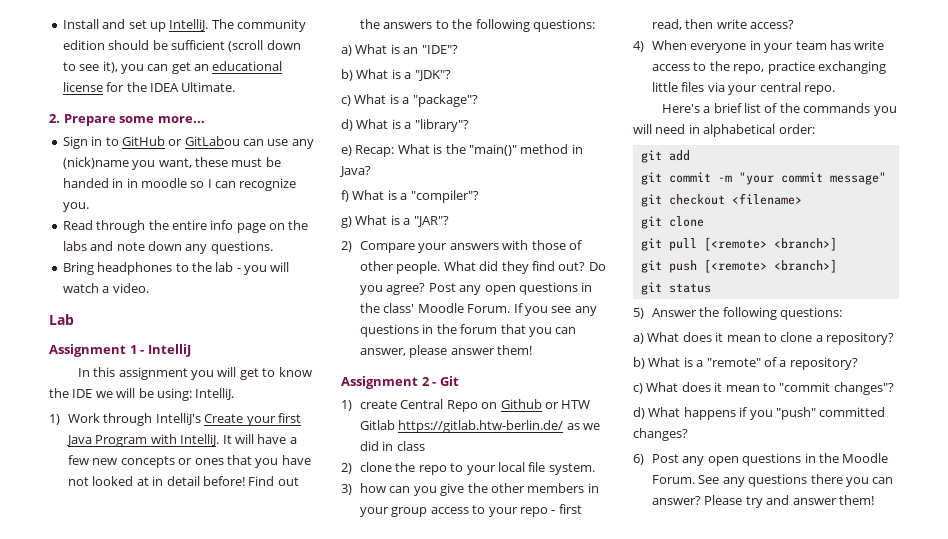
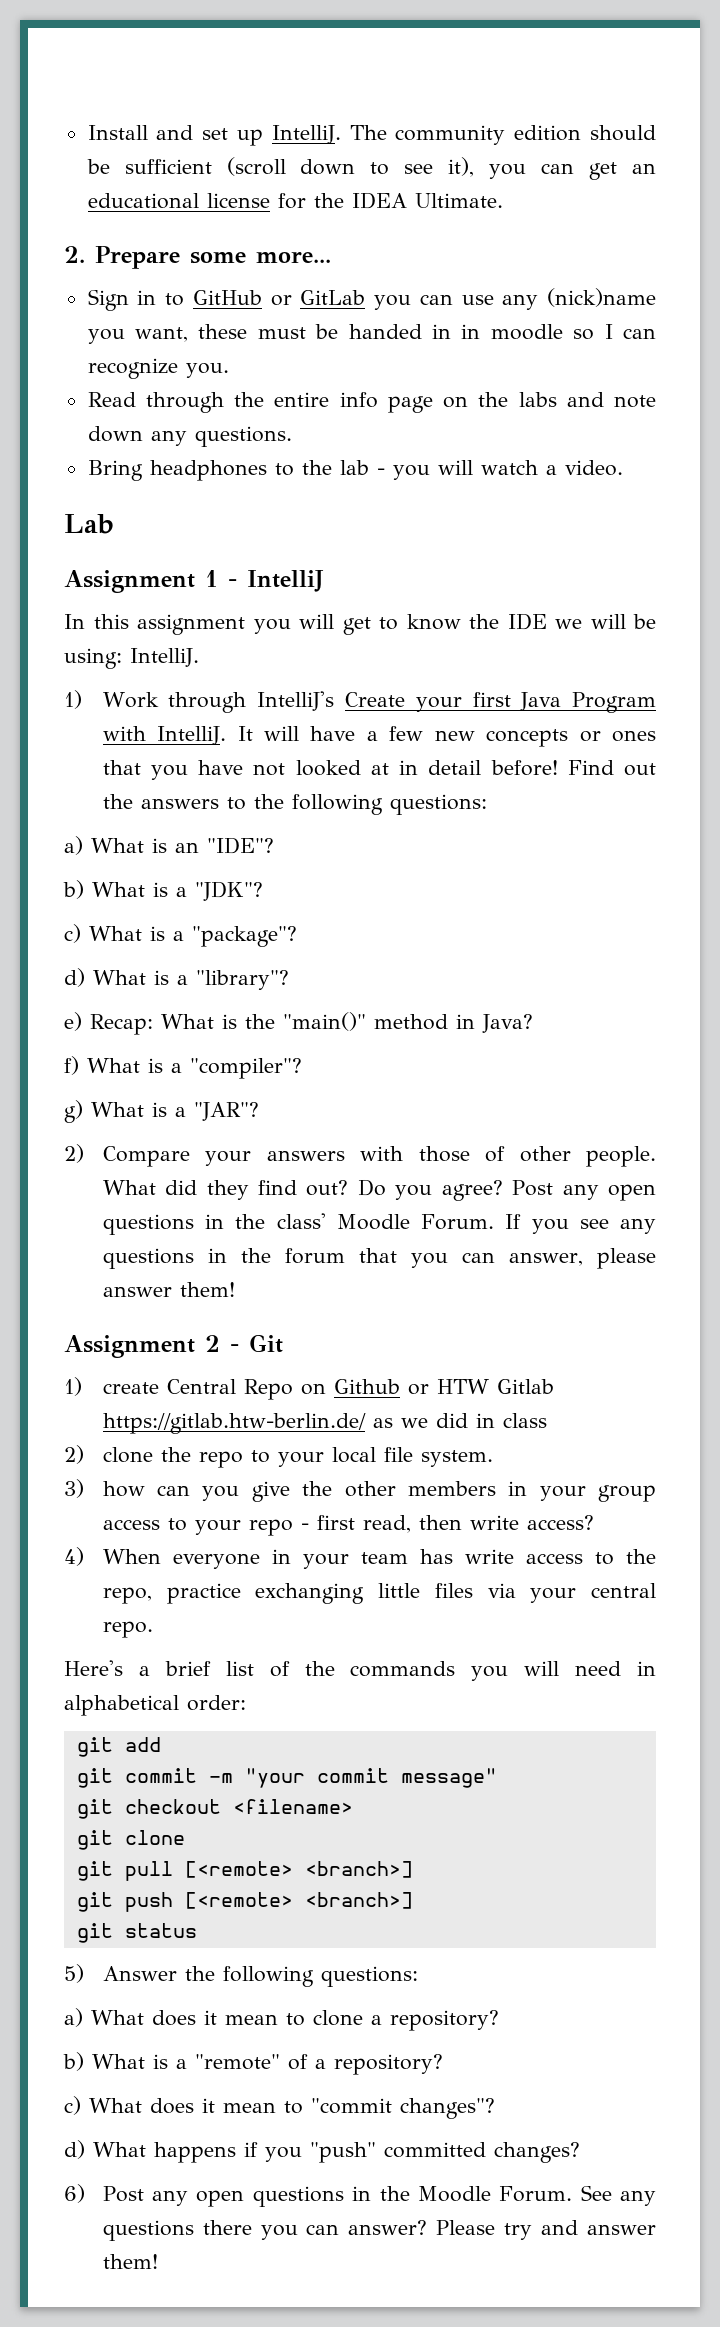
- Sign in to GitHub or GitLabou can use any (nick)name you want, these must be handed in in moodle so I can recognize you.
+ Sign in to GitHub or GitLab you can use any (nick)name you want, these must be handed in in moodle so I can recognize you.

